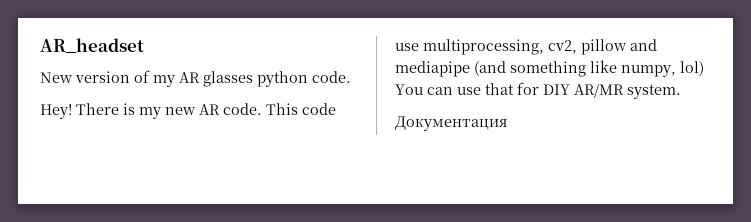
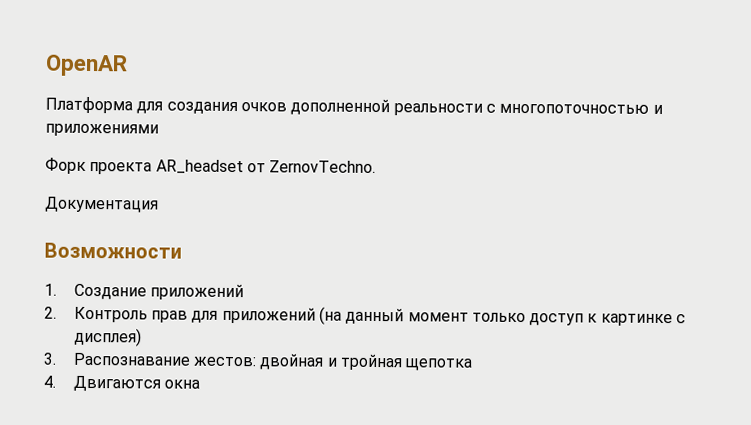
- AR_headset
- New version of my AR glasses python code.
- Hey! There is my new AR code. This code use multiprocessing, cv2, pillow and mediapipe (and something like numpy, lol) You can use that for DIY AR/MR system.
+ OpenAR
+ Платформа для создания очков дополненной реальности с многопоточностью и приложениями
+ Форк проекта AR_headset от ZernovTechno.
  Документация
+ Возможности
+ 1. Создание приложений
+ 2. Контроль прав для приложений (на данный момент только доступ к картинке с дисплея)
+ 3. Распознавание жестов: двойная и тройная щепотка
+ 4. Двигаются окна

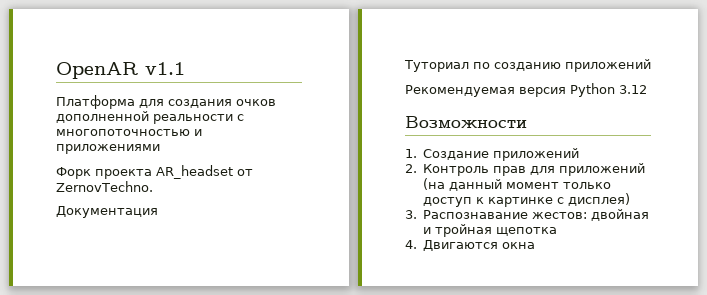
- OpenAR
+ OpenAR v1.1
+ Туториал по созданию приложений
+ Рекомендуемая версия Python 3.12

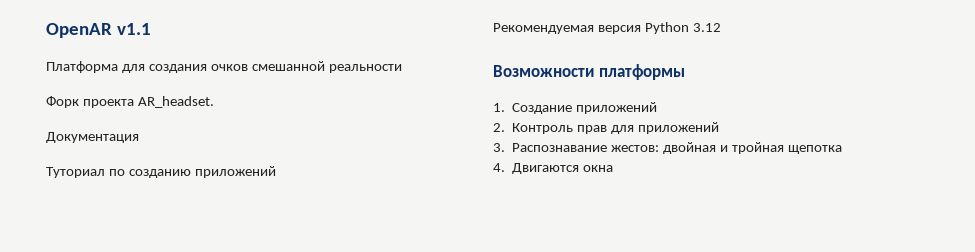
- Платформа для создания очков дополненной реальности с многопоточностью и приложениями
+ Платформа для создания очков смешанной реальности
- Форк проекта AR_headset от ZernovTechno.
+ Форк проекта AR_headset.
- Возможности
+ Возможности платформы
- 2. Контроль прав для приложений (на данный момент только доступ к картинке с дисплея)
+ 2. Контроль прав для приложений

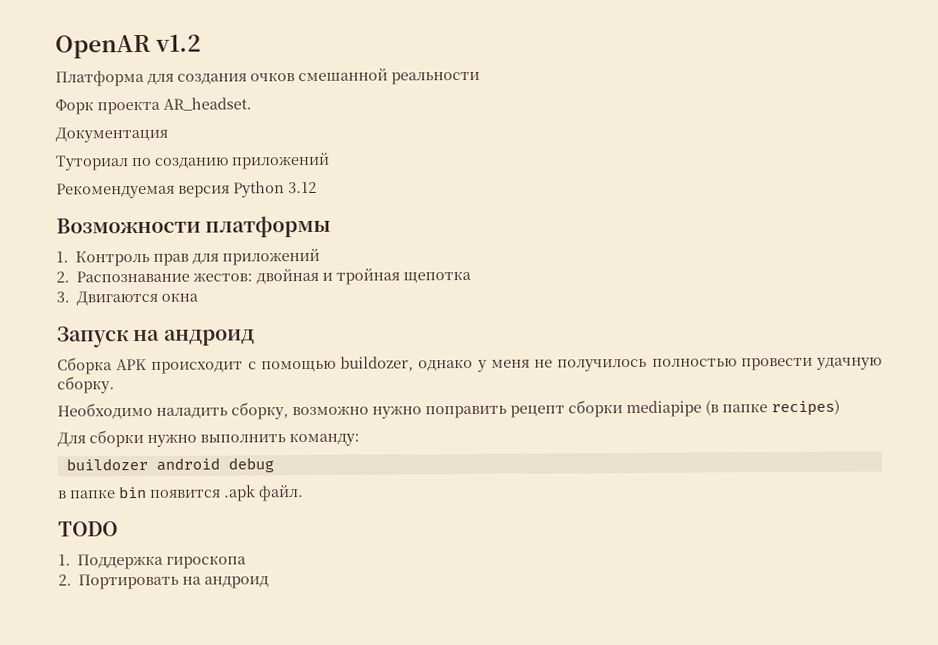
- OpenAR v1.1
+ OpenAR v1.2
- 1. Создание приложений
- 2. Контроль прав для приложений
+ 1. Контроль прав для приложений
- 3. Распознавание жестов: двойная и тройная щепотка
+ 2. Распознавание жестов: двойная и тройная щепотка
- 4. Двигаются окна
+ 3. Двигаются окна
+ Запуск на андроид
+ Сборка APK происходит с помощью buildozer, однако у меня не получилось полностью провести удачную сборку.
+ Необходимо наладить сборку, возможно нужно поправить рецепт сборки mediapipe (в папке recipes)
+ Для сборки нужно выполнить команду:
+ buildozer android debug
+ в папке bin появится .apk файл.
+ TODO
+ 1. Поддержка гироскопа
+ 2. Портировать на андроид

